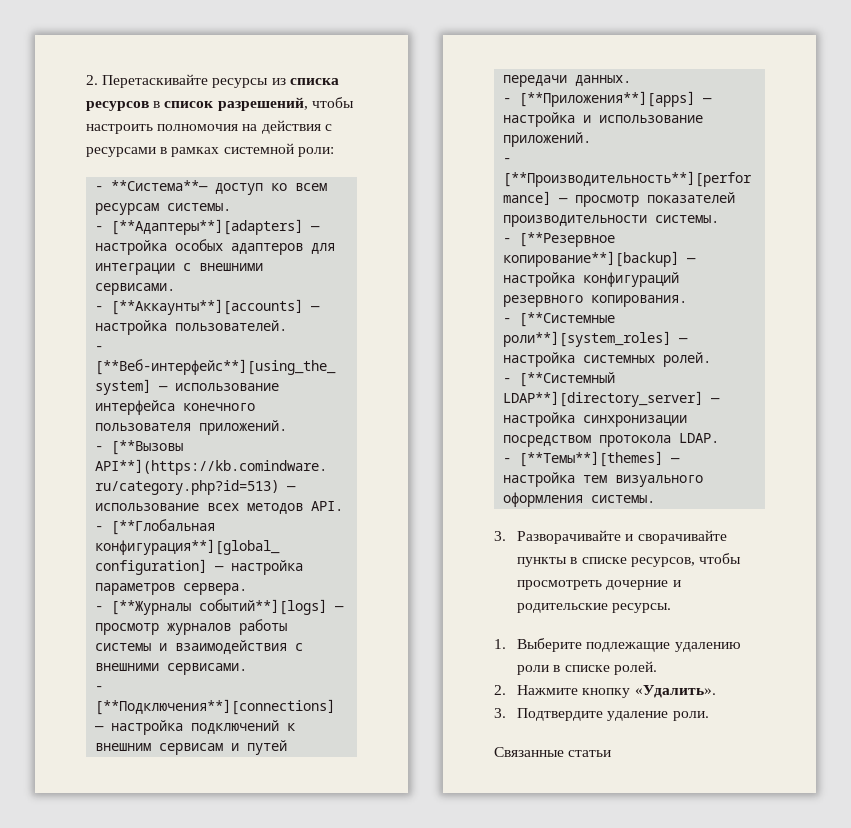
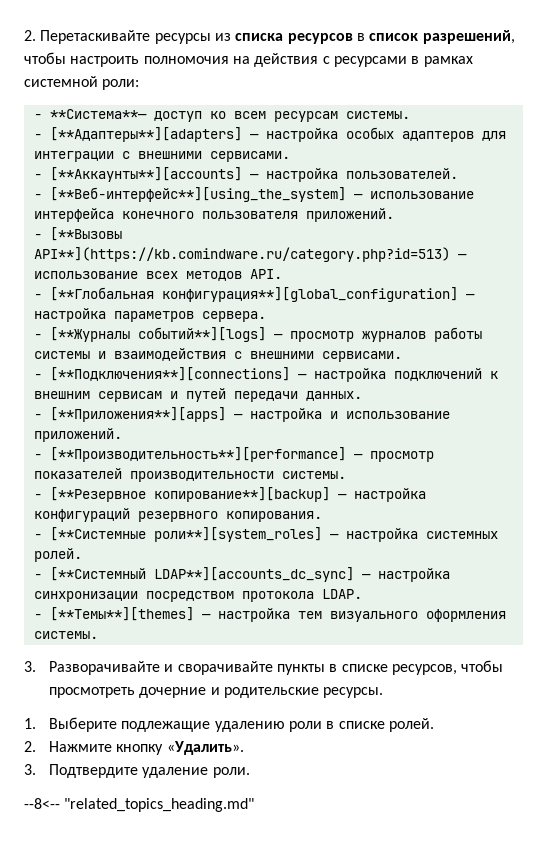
- - [**Системный LDAP**][directory_server] — настройка синхронизации посредством протокола LDAP.
+ - [**Системный LDAP**][accounts_dc_sync] — настройка синхронизации посредством протокола LDAP.
- Связанные статьи
+ --8<-- "related_topics_heading.md"

